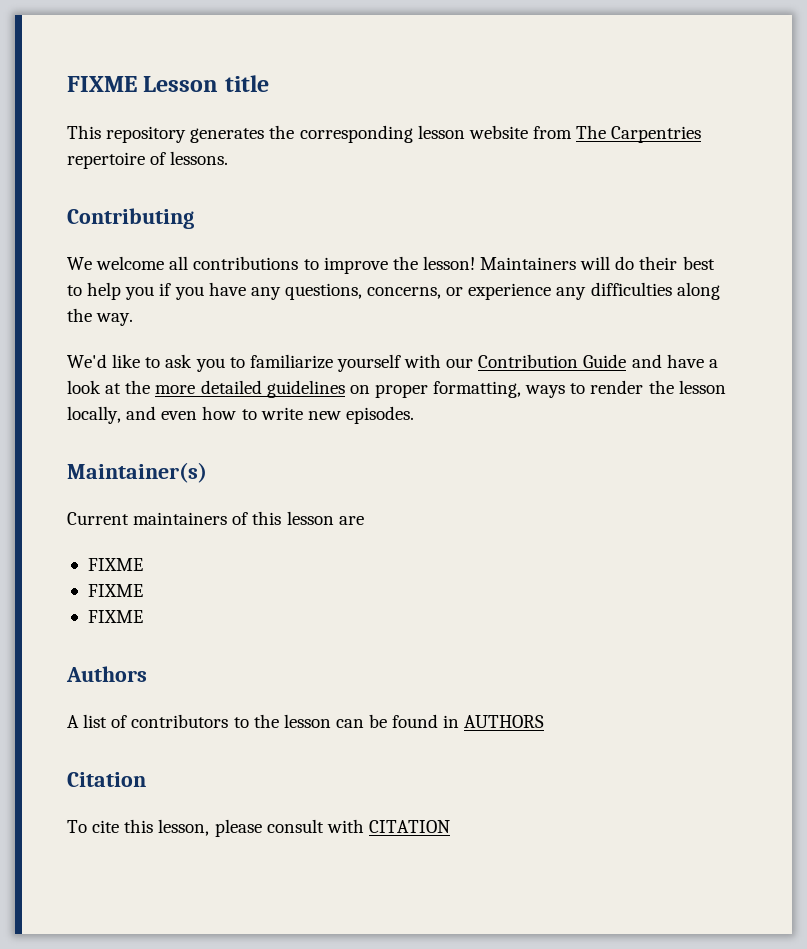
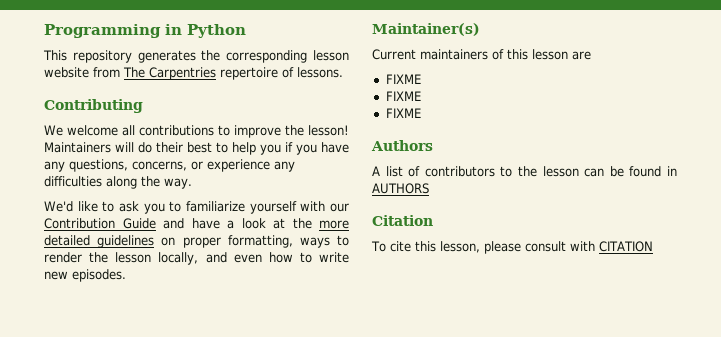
- FIXME Lesson title
+ Programming in Python

